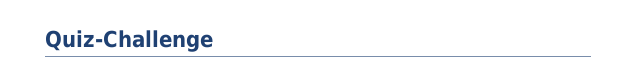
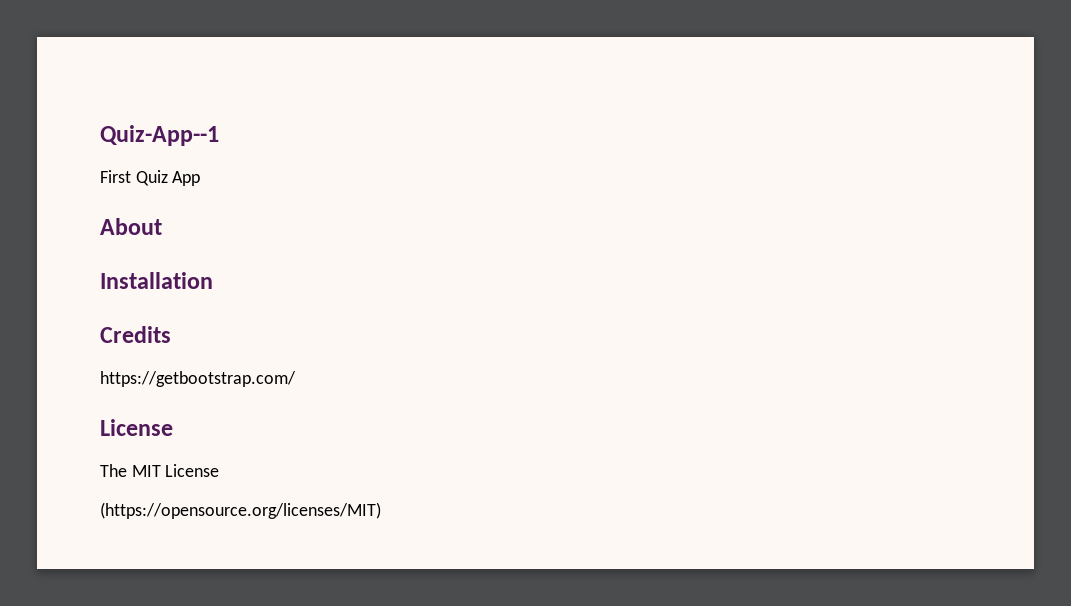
- Quiz-Challenge
+ Quiz-App--1
+ First Quiz App
+ About
+ Installation
+ Credits
+ https://getbootstrap.com/
+ License
+ The MIT License
+ (https://opensource.org/licenses/MIT)

